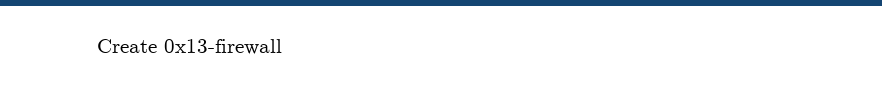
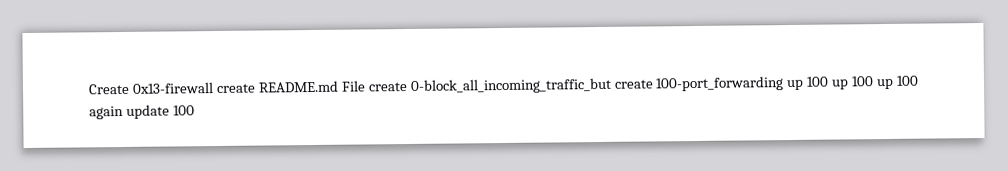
- Create 0x13-firewall
+ Create 0x13-firewall create README.md File create 0-block_all_incoming_traffic_but create 100-port_forwarding up 100 up 100 up 100 again update 100

